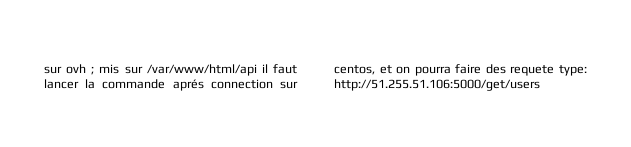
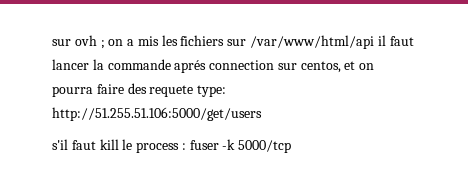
- sur ovh ; mis sur /var/www/html/api il faut lancer la commande aprés connection sur centos, et on pourra faire des requete type: http://51.255.51.106:5000/get/users
+ sur ovh ; on a mis les fichiers sur /var/www/html/api il faut lancer la commande aprés connection sur centos, et on pourra faire des requete type: http://51.255.51.106:5000/get/users
+ s'il faut kill le process : fuser -k 5000/tcp

